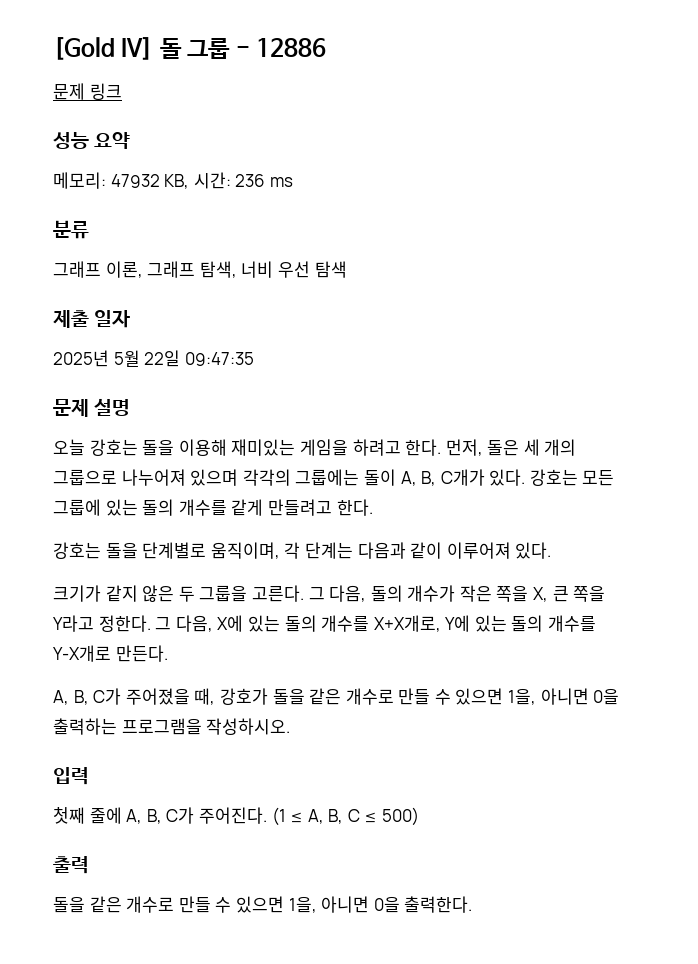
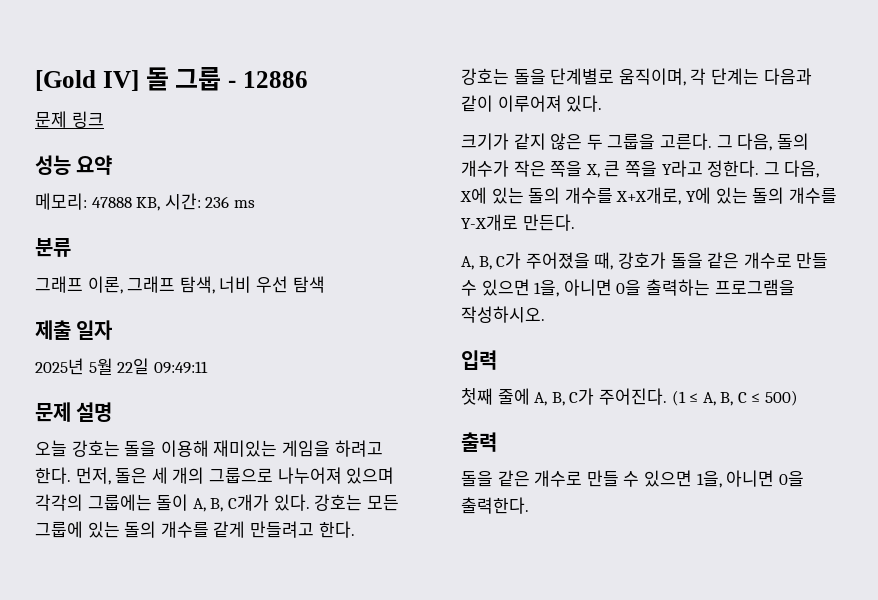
- 메모리: 47932 KB, 시간: 236 ms
+ 메모리: 47888 KB, 시간: 236 ms
- 2025년 5월 22일 09:47:35
+ 2025년 5월 22일 09:49:11

